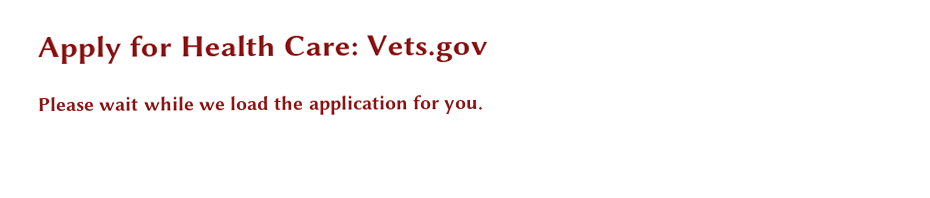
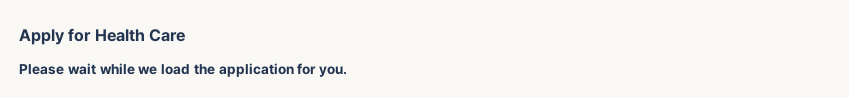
- Apply for Health Care: Vets.gov
+ Apply for Health Care

